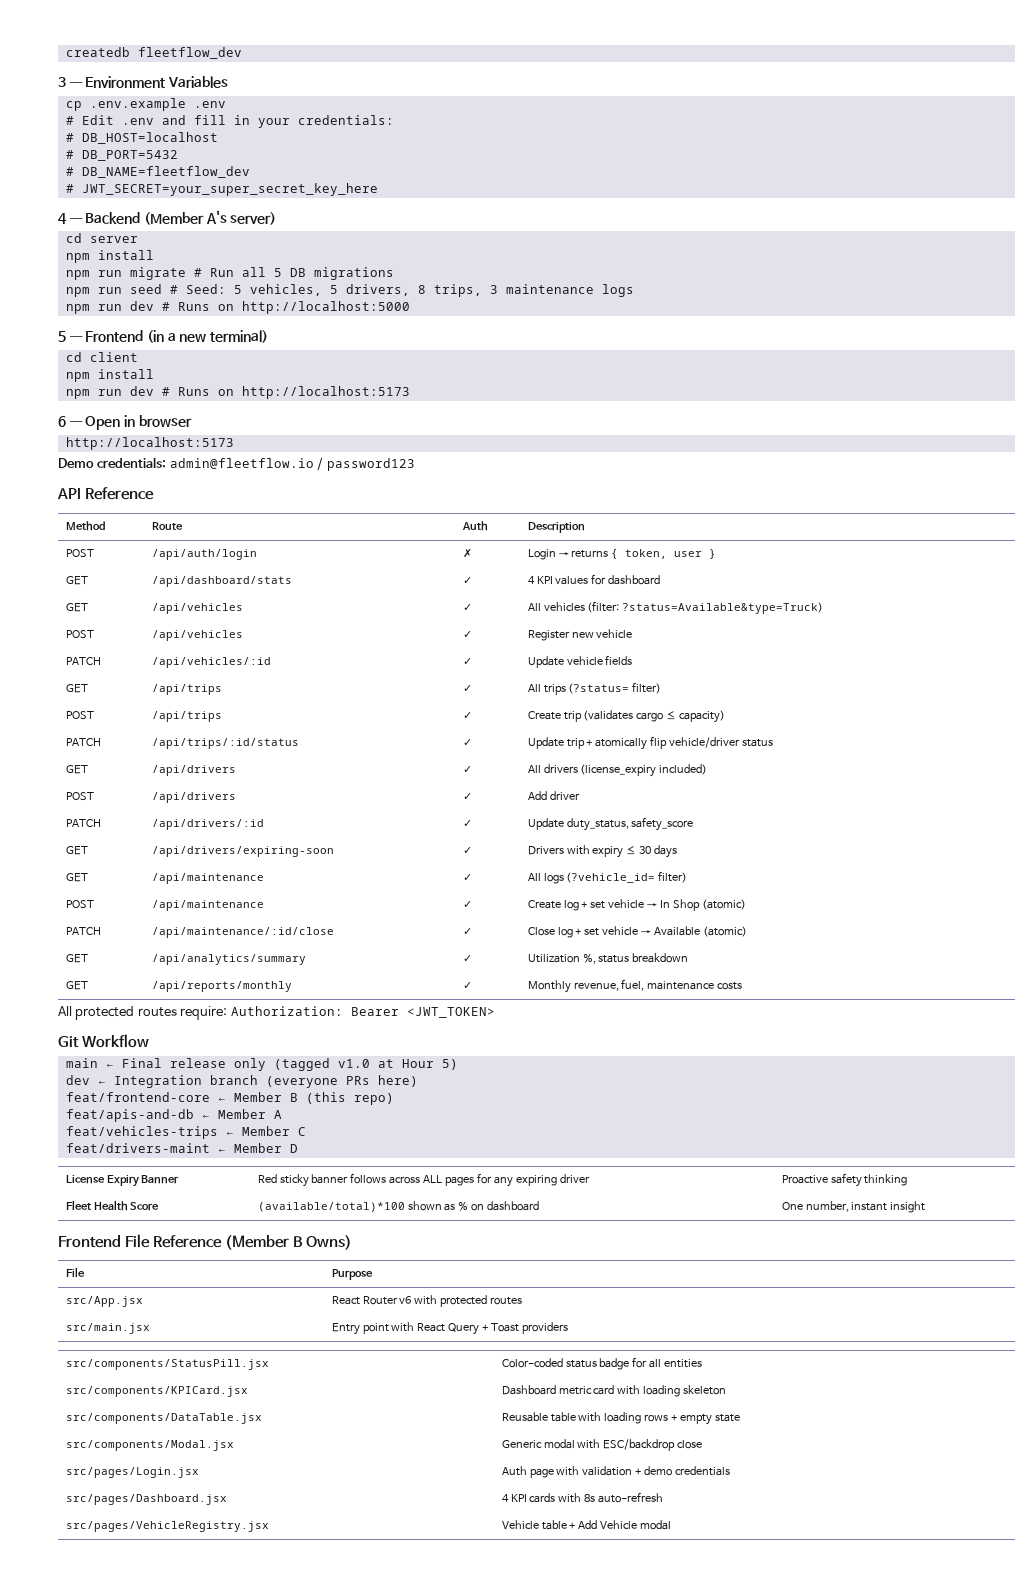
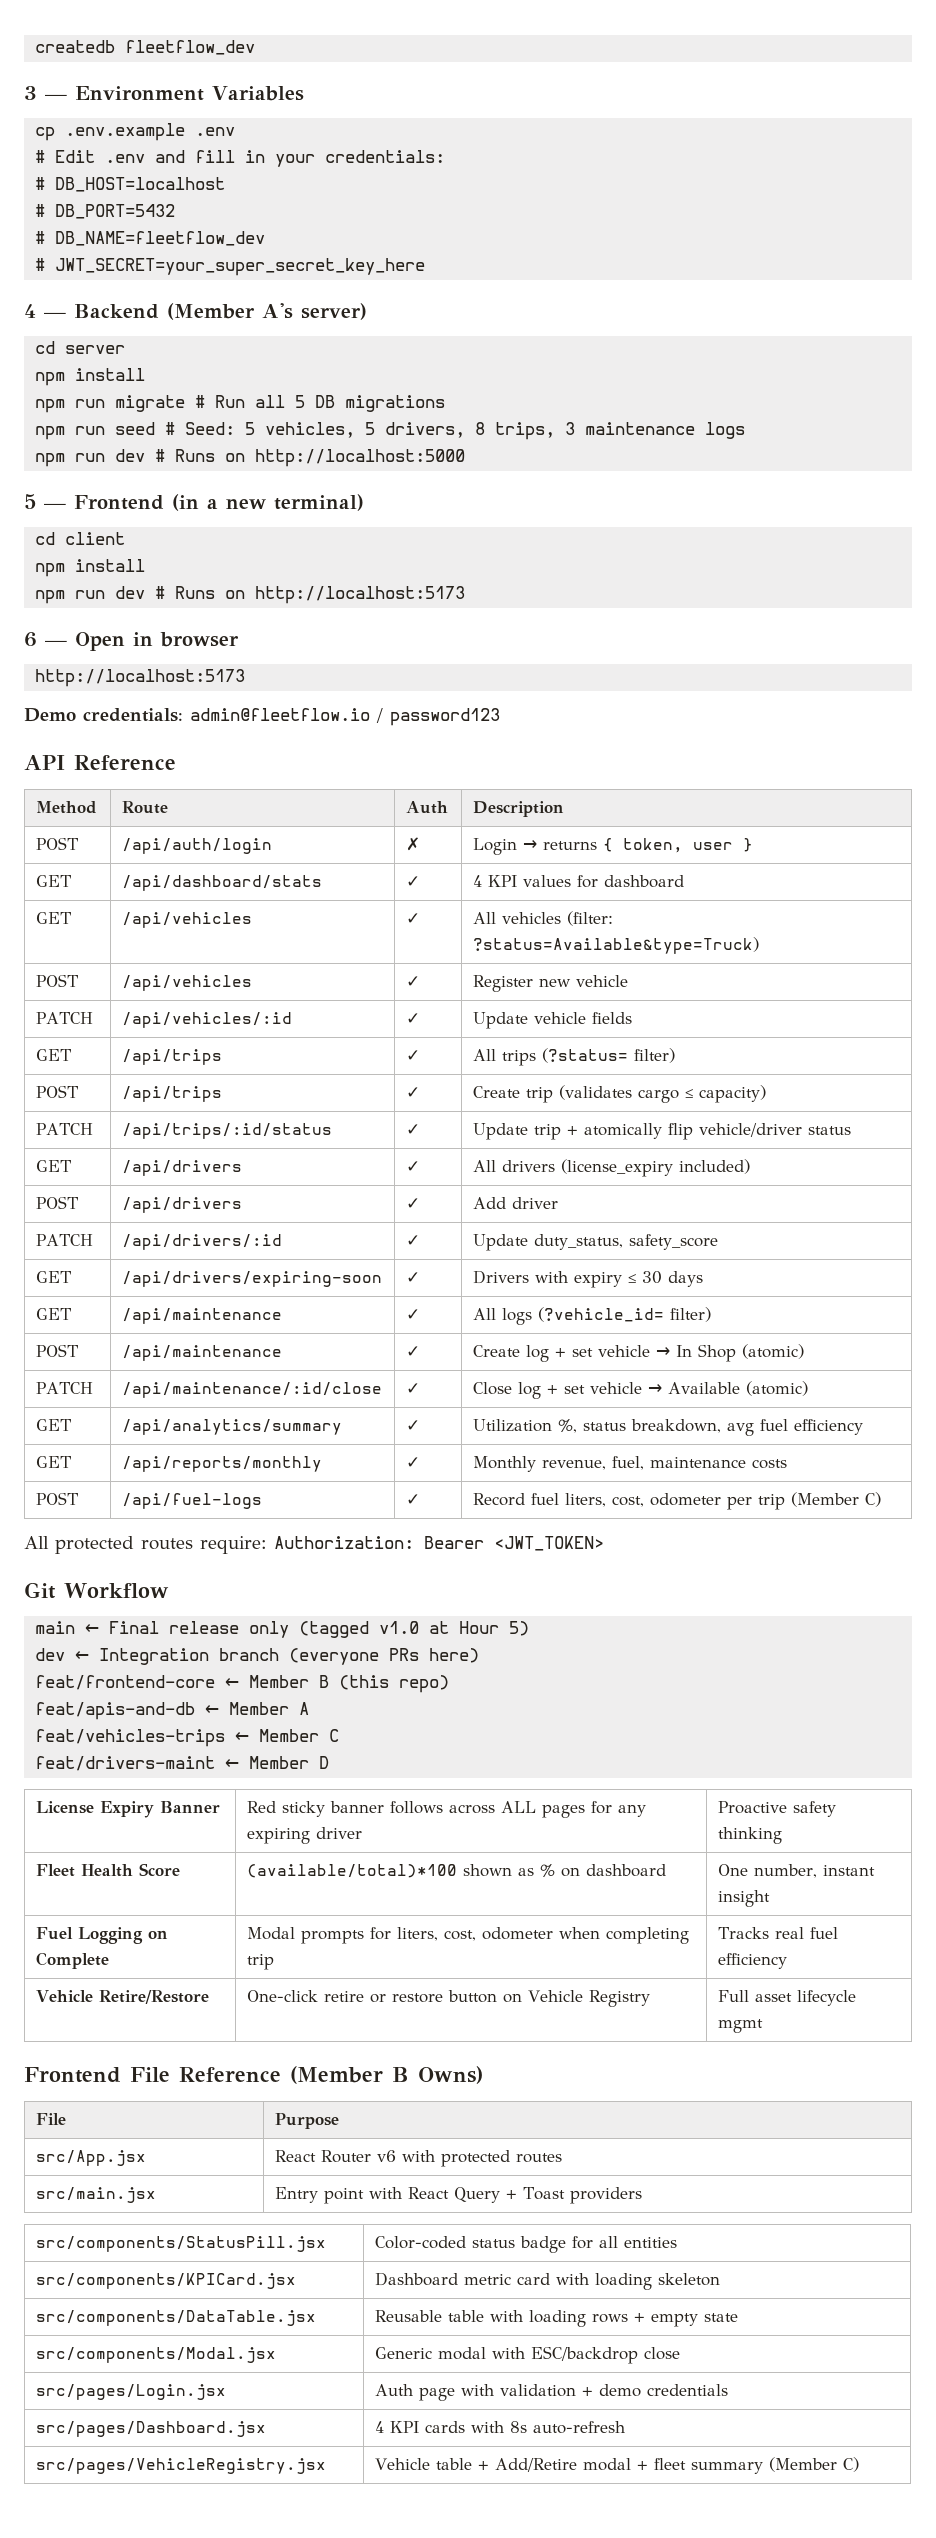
- GET | /api/analytics/summary | ✓ | Utilization %, status breakdown
+ GET | /api/analytics/summary | ✓ | Utilization %, status breakdown, avg fuel efficiency
+ POST | /api/fuel-logs | ✓ | Record fuel liters, cost, odometer per trip (Member C)
+ Fuel Logging on Complete | Modal prompts for liters, cost, odometer when completing trip | Tracks real fuel efficiency
+ Vehicle Retire/Restore | One-click retire or restore button on Vehicle Registry | Full asset lifecycle mgmt
- src/pages/VehicleRegistry.jsx | Vehicle table + Add Vehicle modal
+ src/pages/VehicleRegistry.jsx | Vehicle table + Add/Retire modal + fleet summary (Member C)

